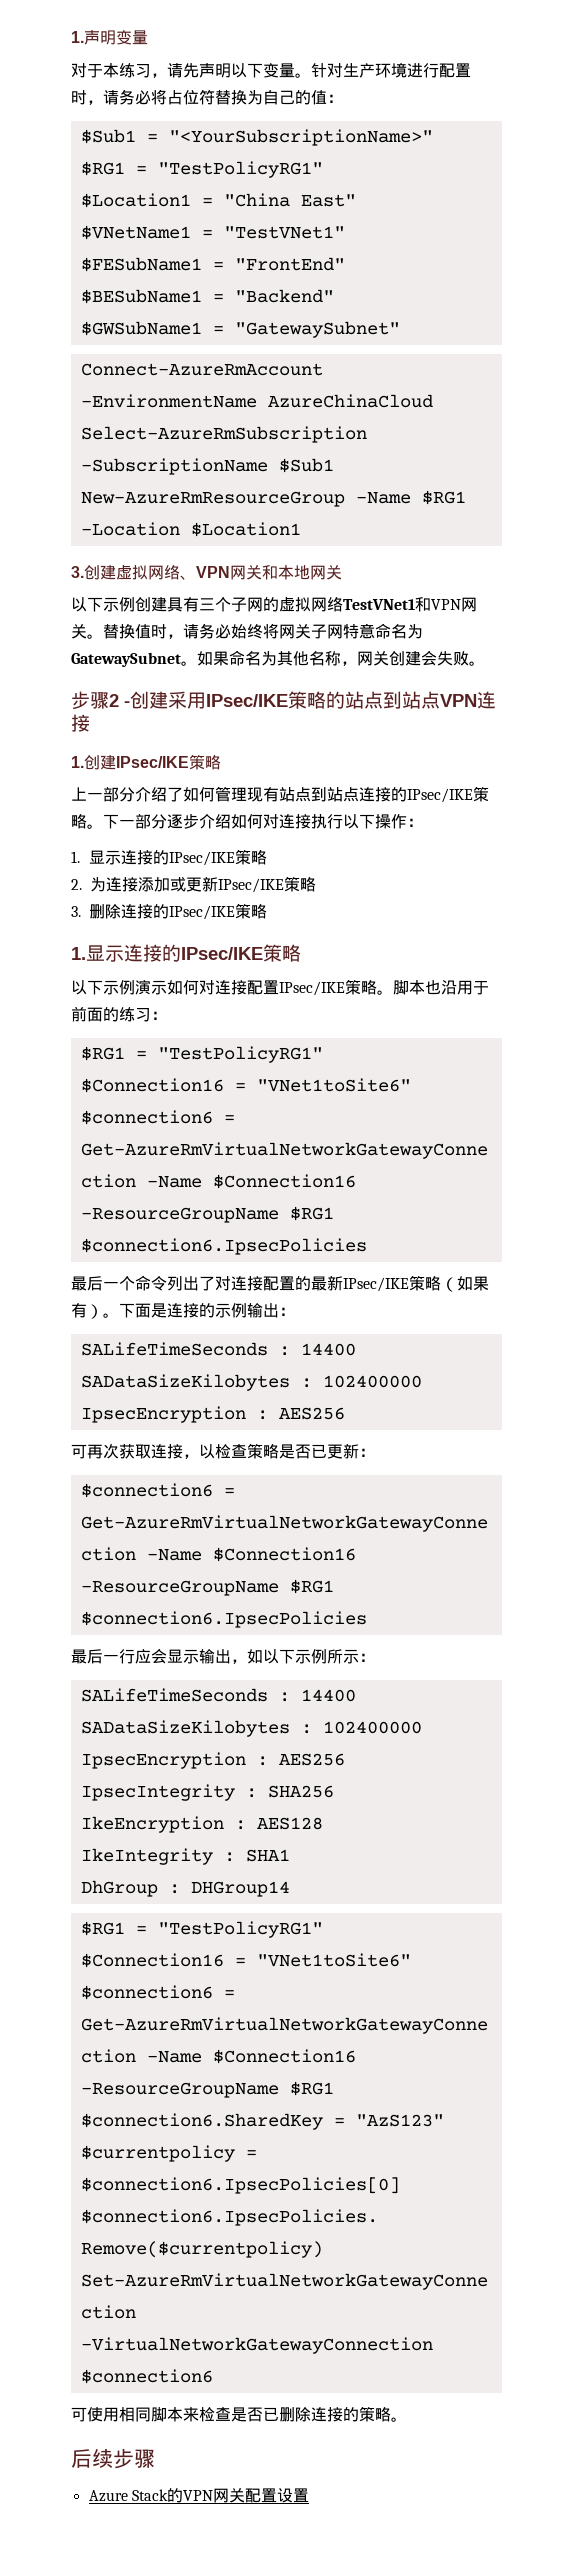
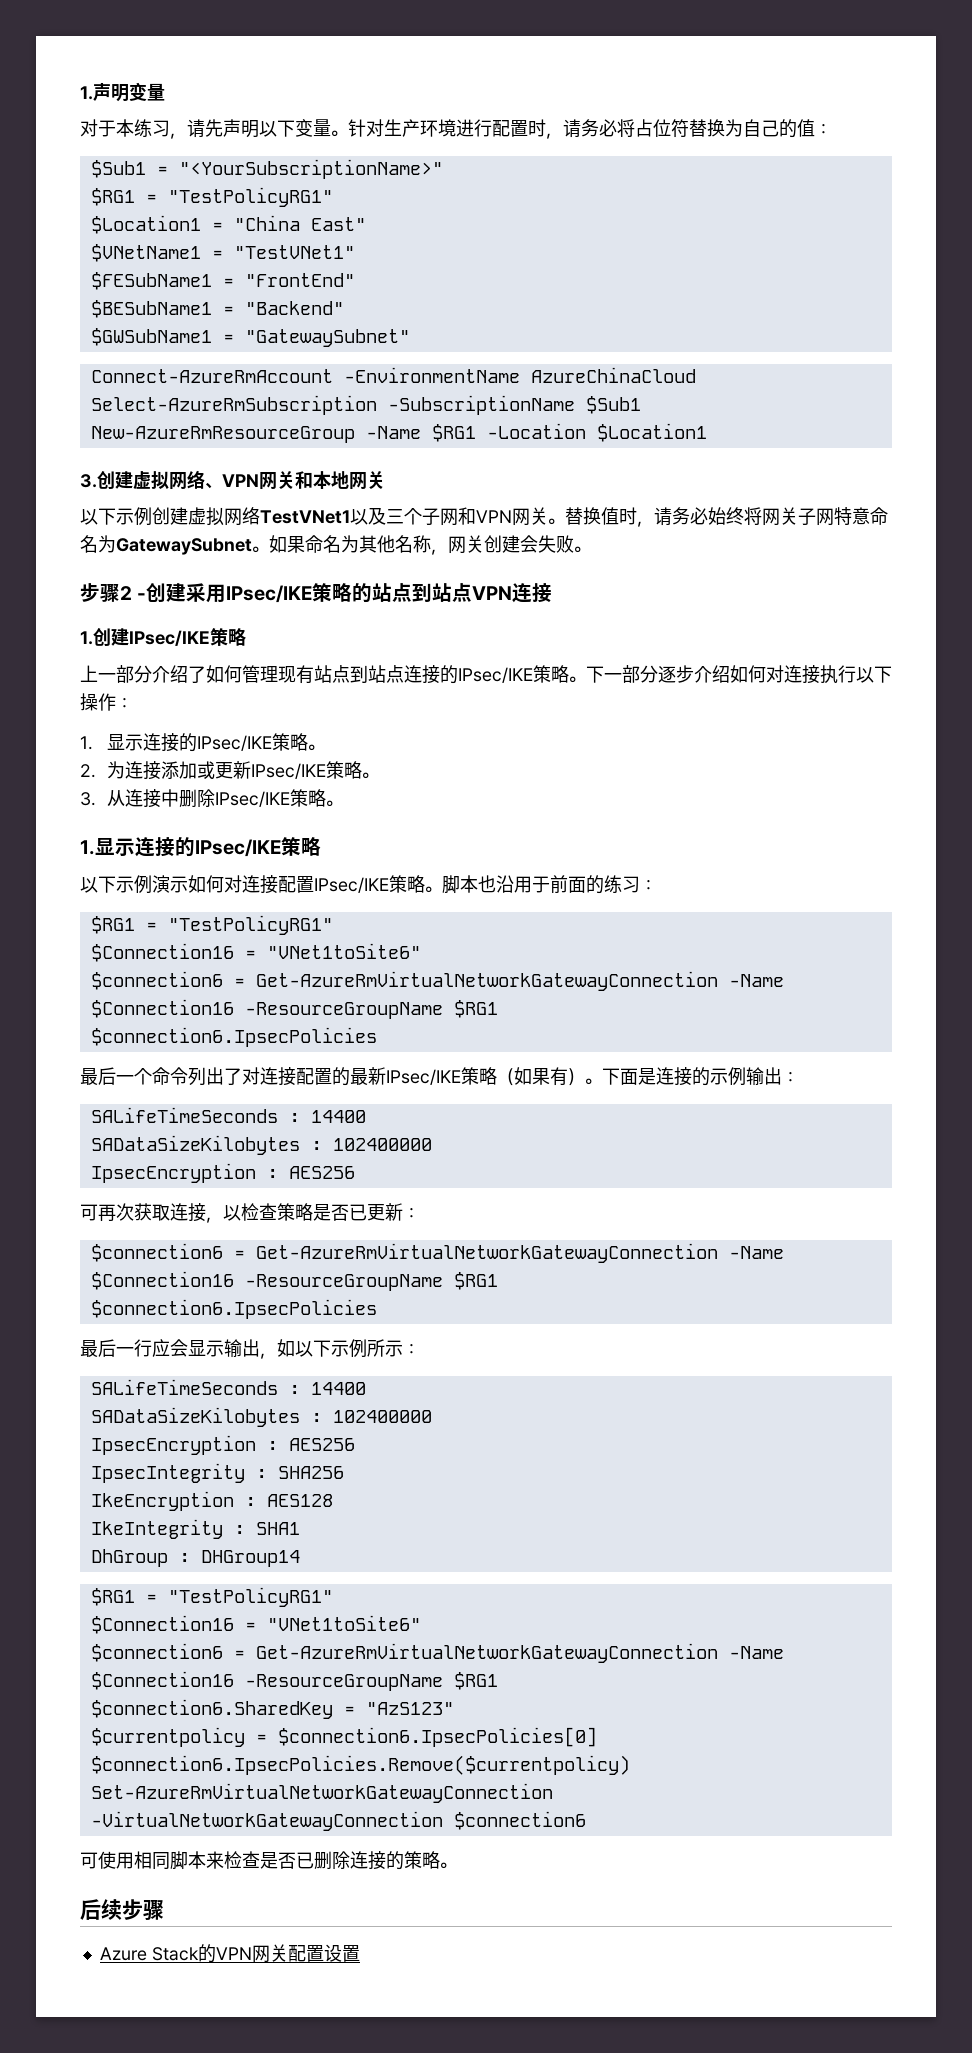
- 以下示例创建具有三个子网的虚拟网络TestVNet1和VPN网关。
+ 以下示例创建虚拟网络TestVNet1以及三个子网和VPN网关。
  下一部分逐步介绍如何对连接执行以下操作：
- 1.显示连接的IPsec/IKE策略
+ 1.显示连接的IPsec/IKE策略。
- 2.为连接添加或更新IPsec/IKE策略
- 3.删除连接的IPsec/IKE策略
+ 2.为连接添加或更新IPsec/IKE策略。
+ 3.从连接中删除IPsec/IKE策略。

